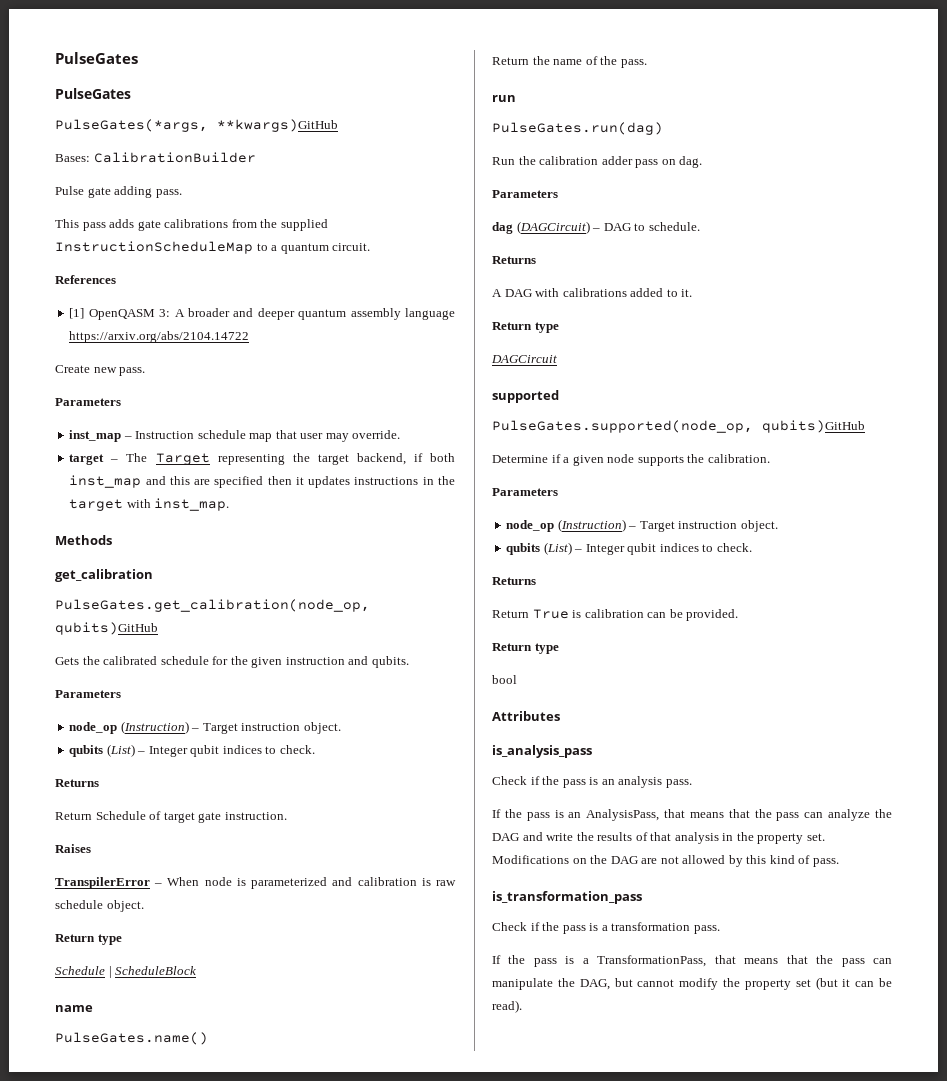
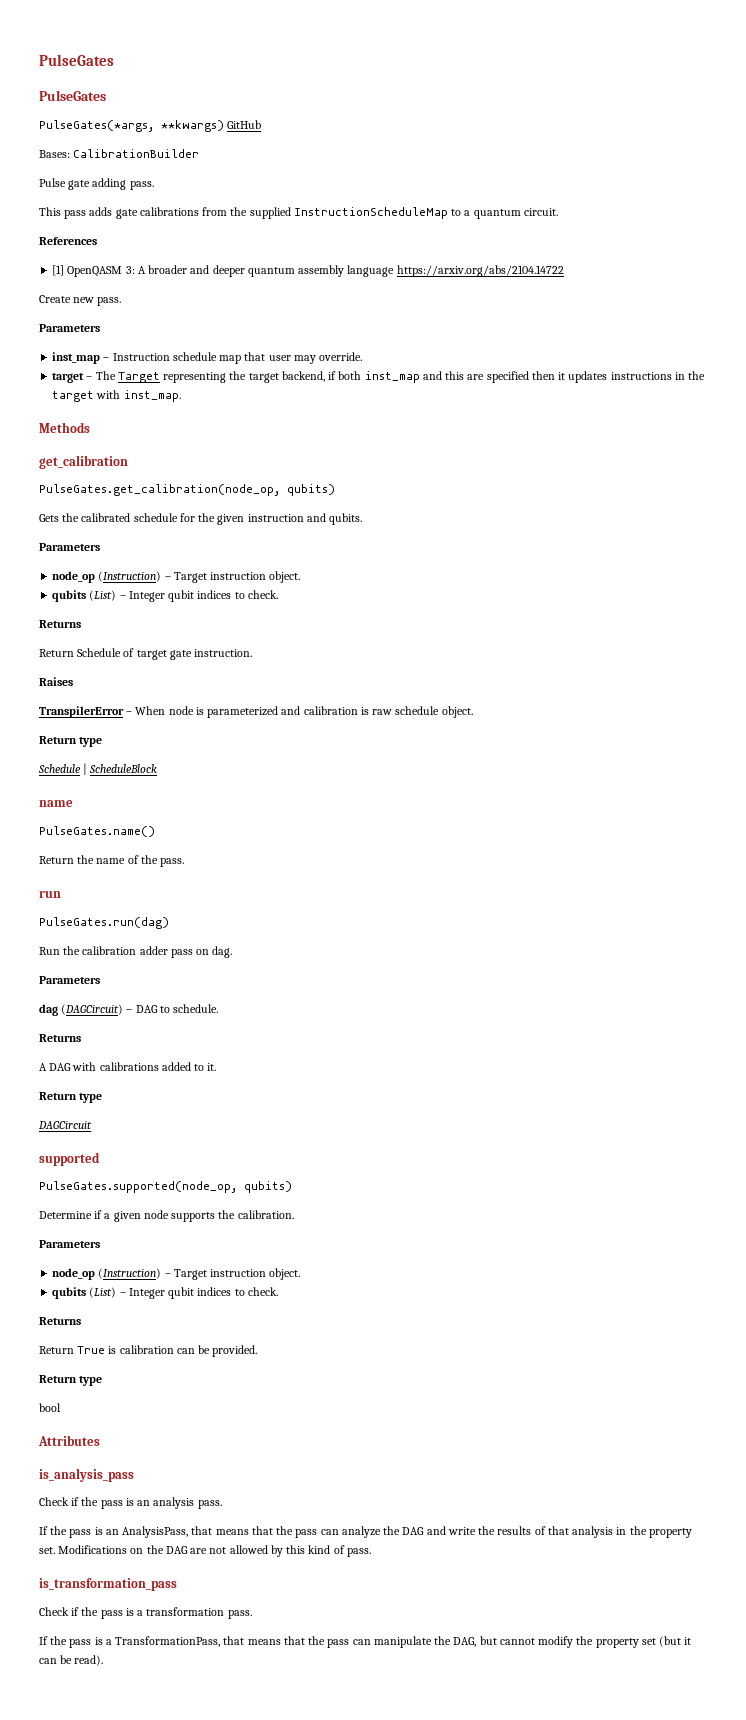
- PulseGates(*args, **kwargs)GitHub
+ PulseGates(*args, **kwargs) GitHub
- PulseGates.get_calibration(node_op, qubits)GitHub
+ PulseGates.get_calibration(node_op, qubits)
- PulseGates.supported(node_op, qubits)GitHub
+ PulseGates.supported(node_op, qubits)

